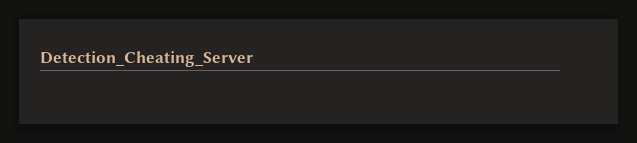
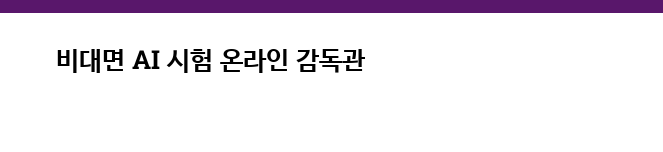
- Detection_Cheating_Server
+ 비대면 AI 시험 온라인 감독관

